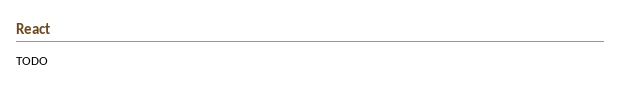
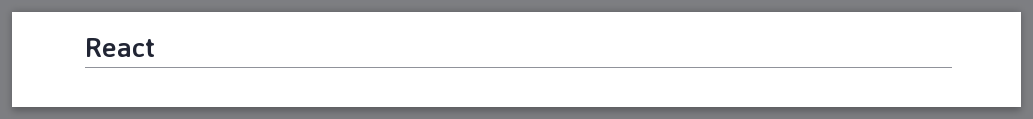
- TODO

